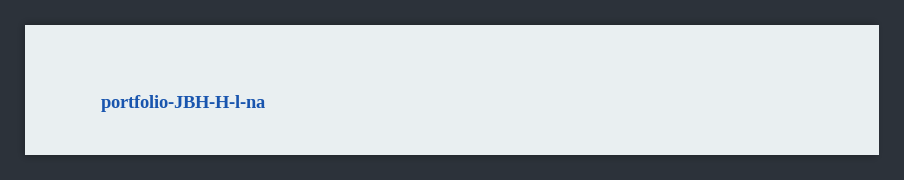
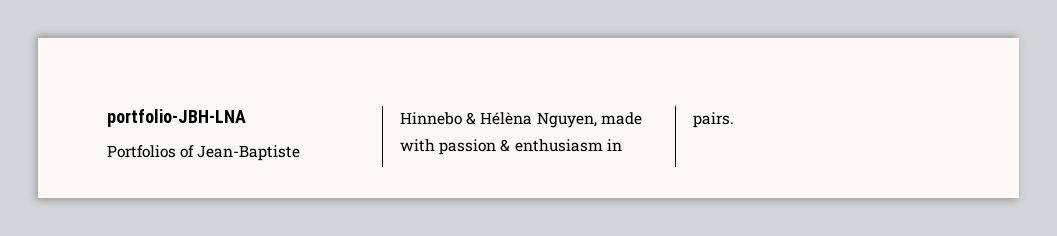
- portfolio-JBH-H-l-na
+ portfolio-JBH-LNA
+ Portfolios of Jean-Baptiste Hinnebo & Hélèna Nguyen, made with passion & enthusiasm in pairs.

